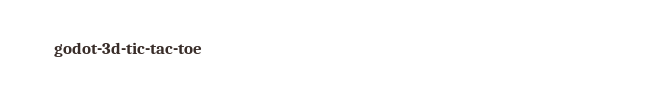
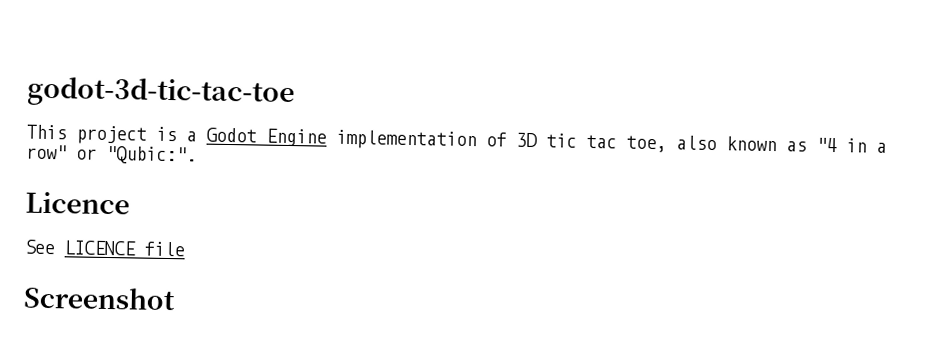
+ This project is a Godot Engine implementation of 3D tic tac toe, also known as "4 in a row" or "Qubic:".
+ Licence
+ See LICENCE file
+ Screenshot

